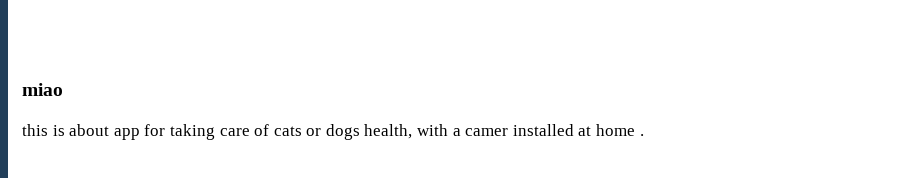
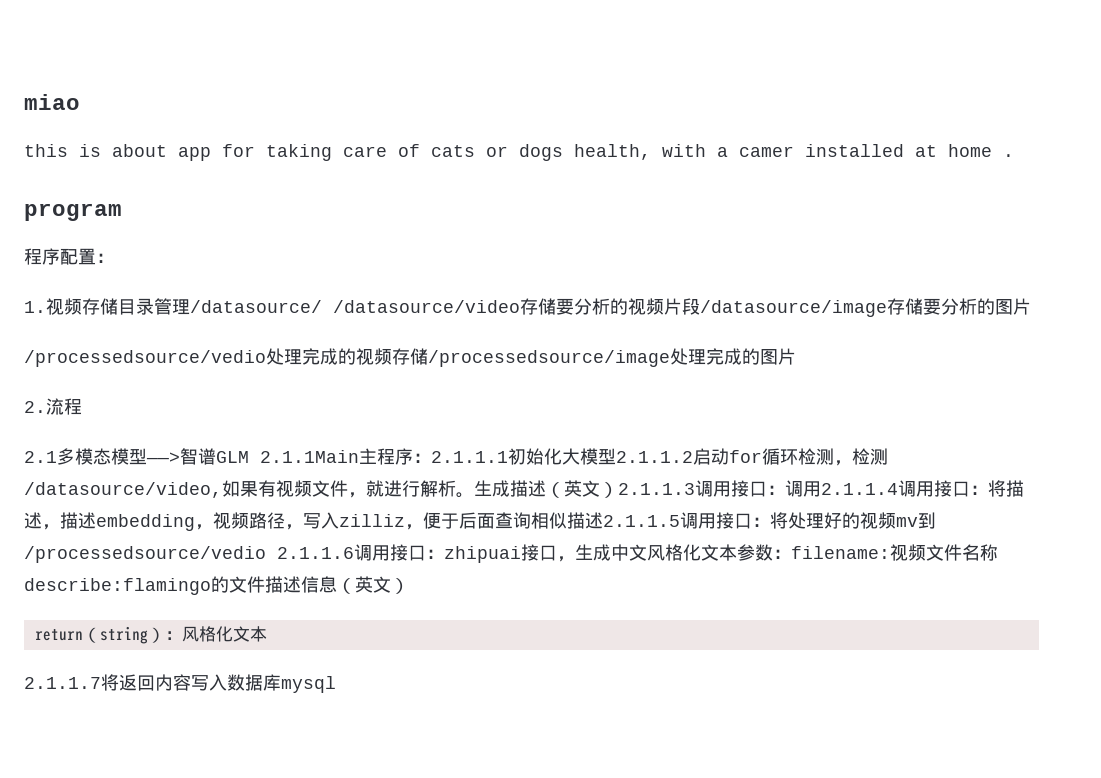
+ program
+ 程序配置：
+ 1.视频存储目录管理/datasource/ /datasource/video存储要分析的视频片段/datasource/image存储要分析的图片
+ /processedsource/vedio处理完成的视频存储/processedsource/image处理完成的图片
+ 2.流程
+ 2.1多模态模型——>智谱GLM 2.1.1Main主程序：2.1.1.1初始化大模型2.1.1.2启动for循环检测，检测/datasource/video,如果有视频文件，就进行解析。生成描述（英文）2.1.1.3调用接口：调用2.1.1.4调用接口：将描述，描述embedding，视频路径，写入zilliz，便于后面查询相似描述2.1.1.5调用接口：将处理好的视频mv到/processedsource/vedio 2.1.1.6调用接口：zhipuai接口，生成中文风格化文本参数：filename:视频文件名称describe:flamingo的文件描述信息（英文）
+ return（string）：风格化文本
+ 2.1.1.7将返回内容写入数据库mysql

